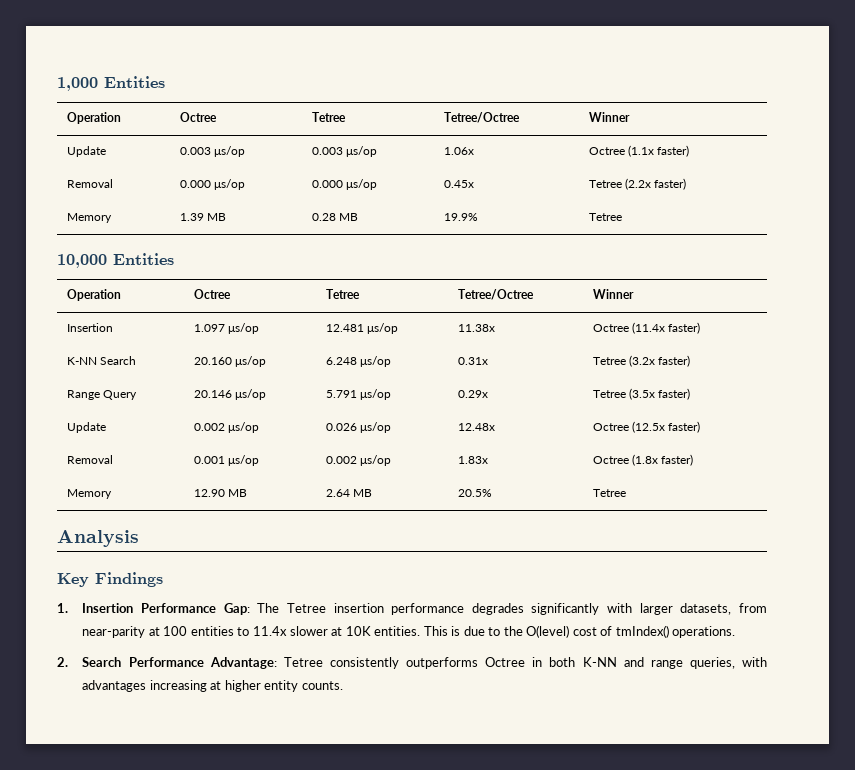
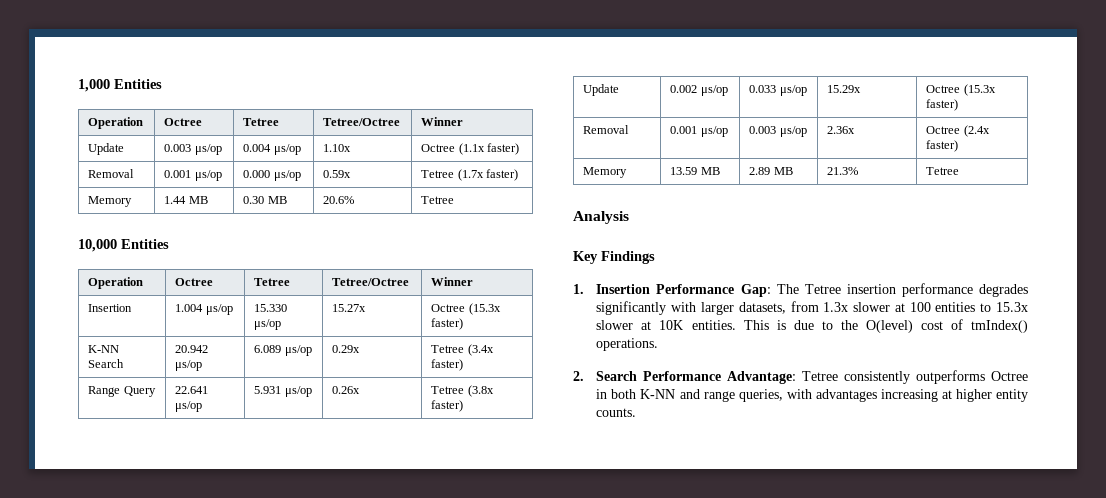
- Update | 0.003 μs/op | 0.003 μs/op | 1.06x | Octree (1.1x faster)
+ Update | 0.003 μs/op | 0.004 μs/op | 1.10x | Octree (1.1x faster)
- Removal | 0.000 μs/op | 0.000 μs/op | 0.45x | Tetree (2.2x faster)
- Memory | 1.39 MB | 0.28 MB | 19.9% | Tetree
+ Removal | 0.001 μs/op | 0.000 μs/op | 0.59x | Tetree (1.7x faster)
+ Memory | 1.44 MB | 0.30 MB | 20.6% | Tetree
- Insertion | 1.097 μs/op | 12.481 μs/op | 11.38x | Octree (11.4x faster)
+ Insertion | 1.004 μs/op | 15.330 μs/op | 15.27x | Octree (15.3x faster)
- K-NN Search | 20.160 μs/op | 6.248 μs/op | 0.31x | Tetree (3.2x faster)
+ K-NN Search | 20.942 μs/op | 6.089 μs/op | 0.29x | Tetree (3.4x faster)
- Range Query | 20.146 μs/op | 5.791 μs/op | 0.29x | Tetree (3.5x faster)
+ Range Query | 22.641 μs/op | 5.931 μs/op | 0.26x | Tetree (3.8x faster)
- Update | 0.002 μs/op | 0.026 μs/op | 12.48x | Octree (12.5x faster)
- Removal | 0.001 μs/op | 0.002 μs/op | 1.83x | Octree (1.8x faster)
- Memory | 12.90 MB | 2.64 MB | 20.5% | Tetree
+ Update | 0.002 μs/op | 0.033 μs/op | 15.29x | Octree (15.3x faster)
+ Removal | 0.001 μs/op | 0.003 μs/op | 2.36x | Octree (2.4x faster)
+ Memory | 13.59 MB | 2.89 MB | 21.3% | Tetree
- 1. Insertion Performance Gap: The Tetree insertion performance degrades significantly with larger datasets, from near-parity at 100 entities to 11.4x slower at 10K entities.
+ 1. Insertion Performance Gap: The Tetree insertion performance degrades significantly with larger datasets, from 1.3x slower at 100 entities to 15.3x slower at 10K entities.

